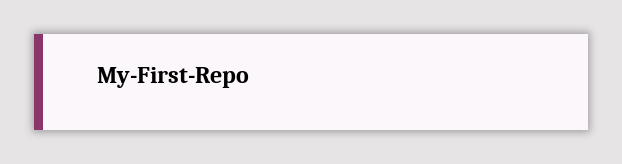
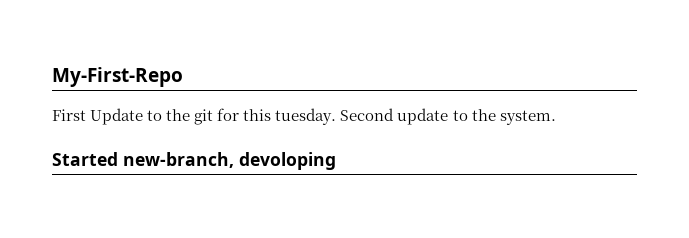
+ First Update to the git for this tuesday. Second update to the system.
+ Started new-branch, devoloping

